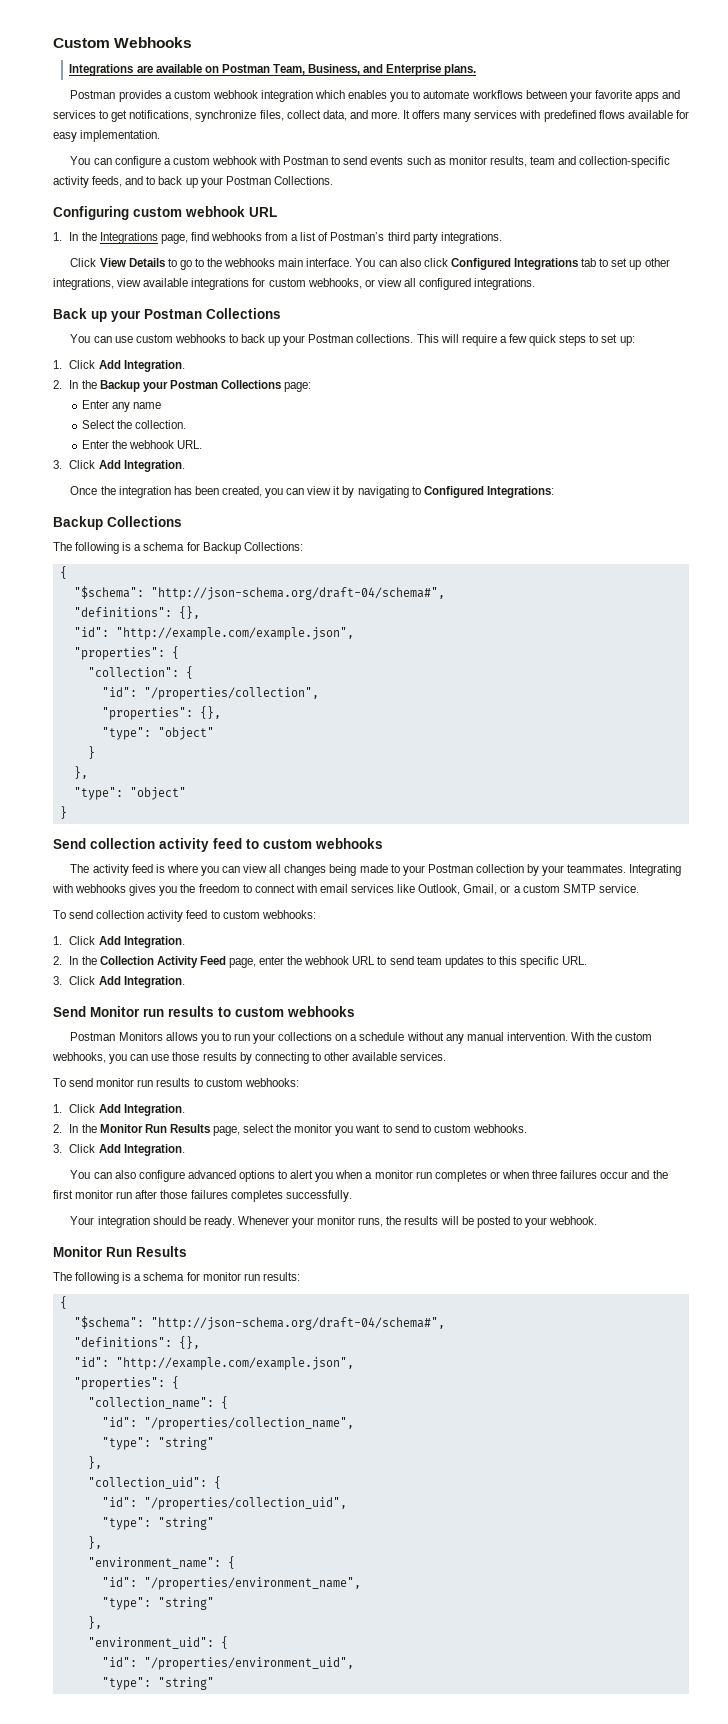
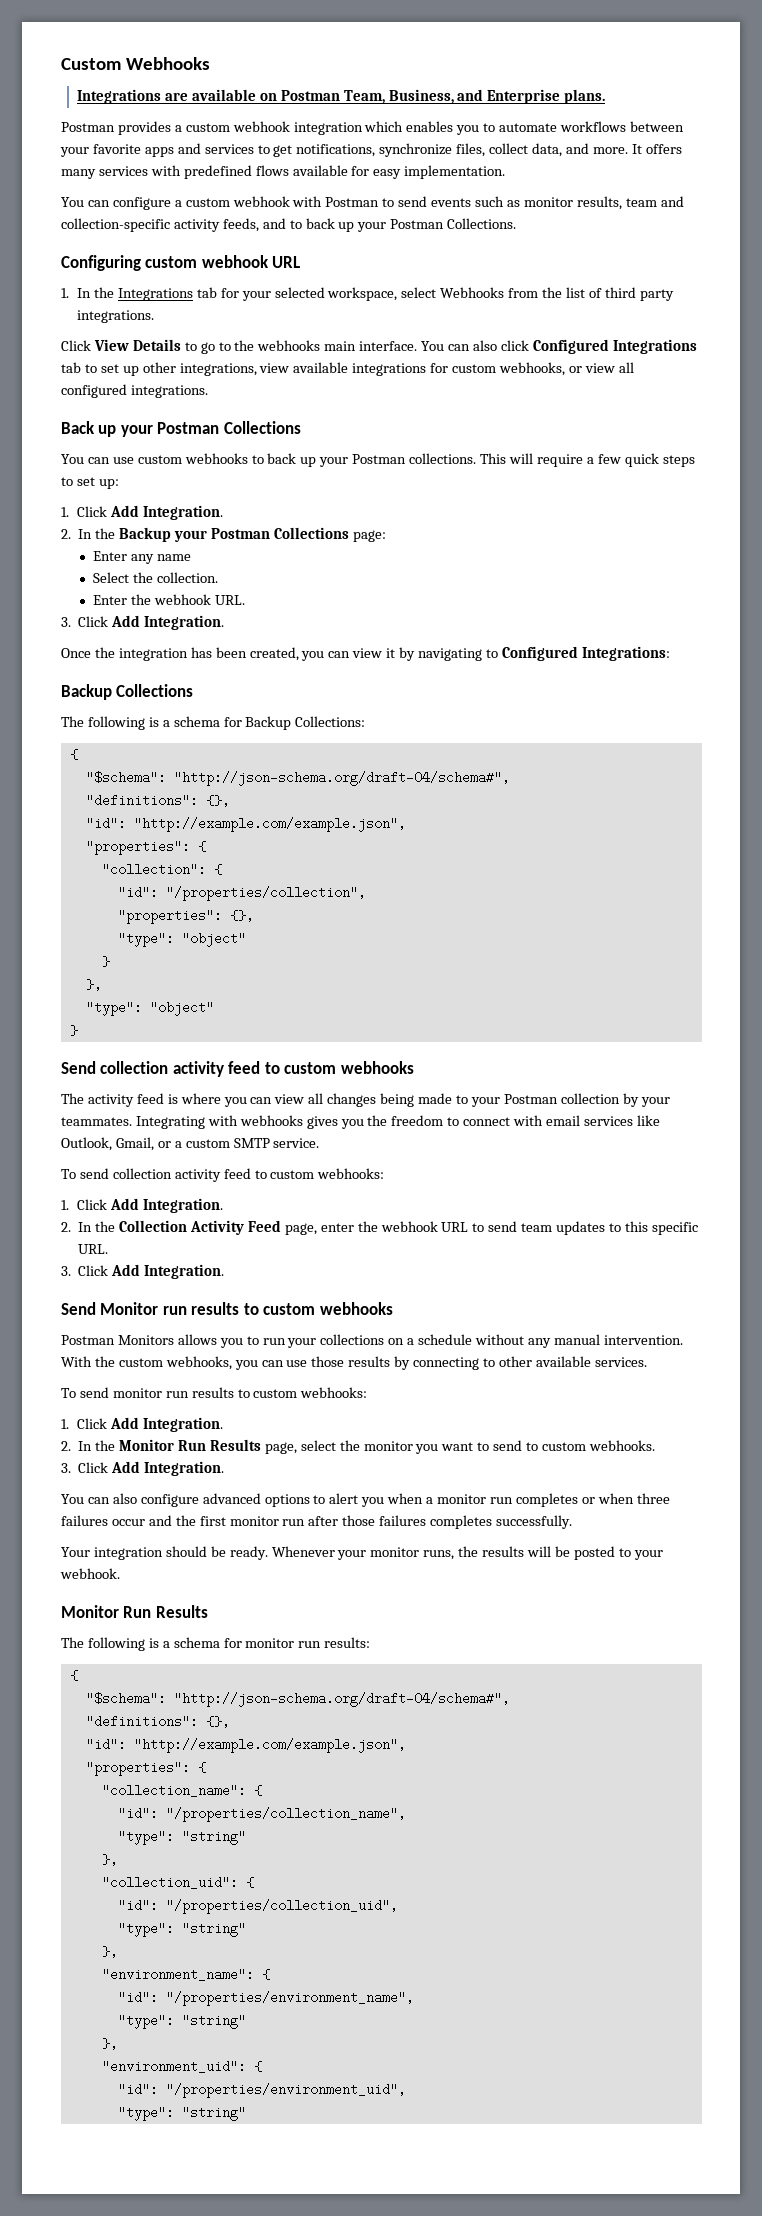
- 1. In the Integrations page, find webhooks from a list of Postman’s third party integrations.
+ 1. In the Integrations tab for your selected workspace, select Webhooks from the list of third party integrations.

